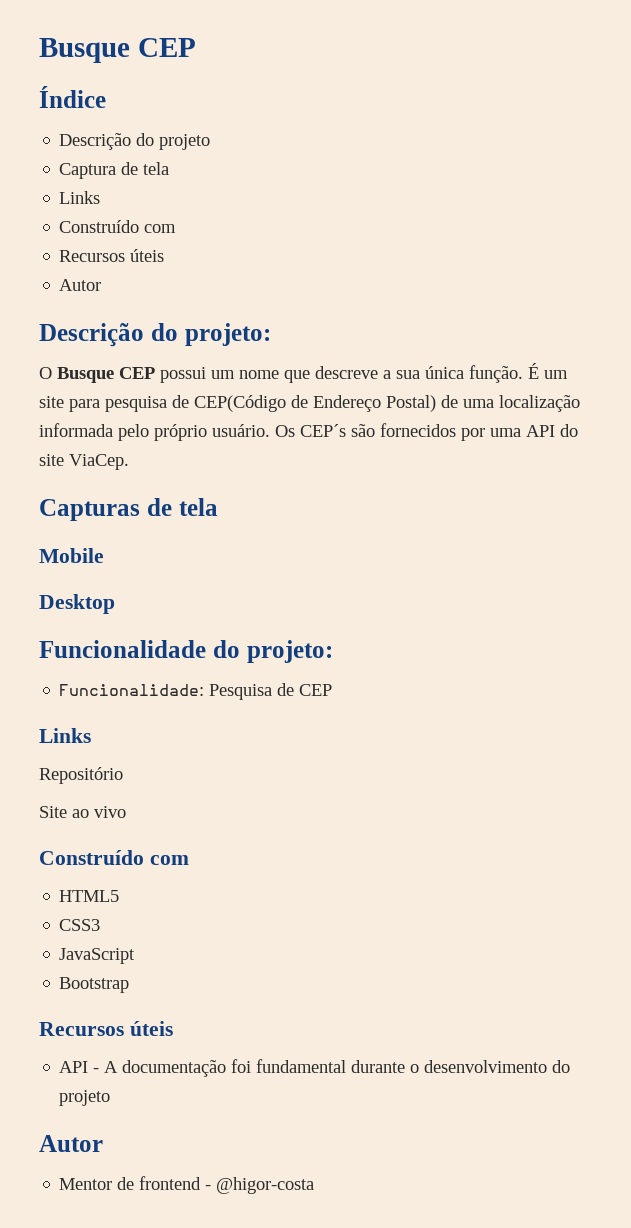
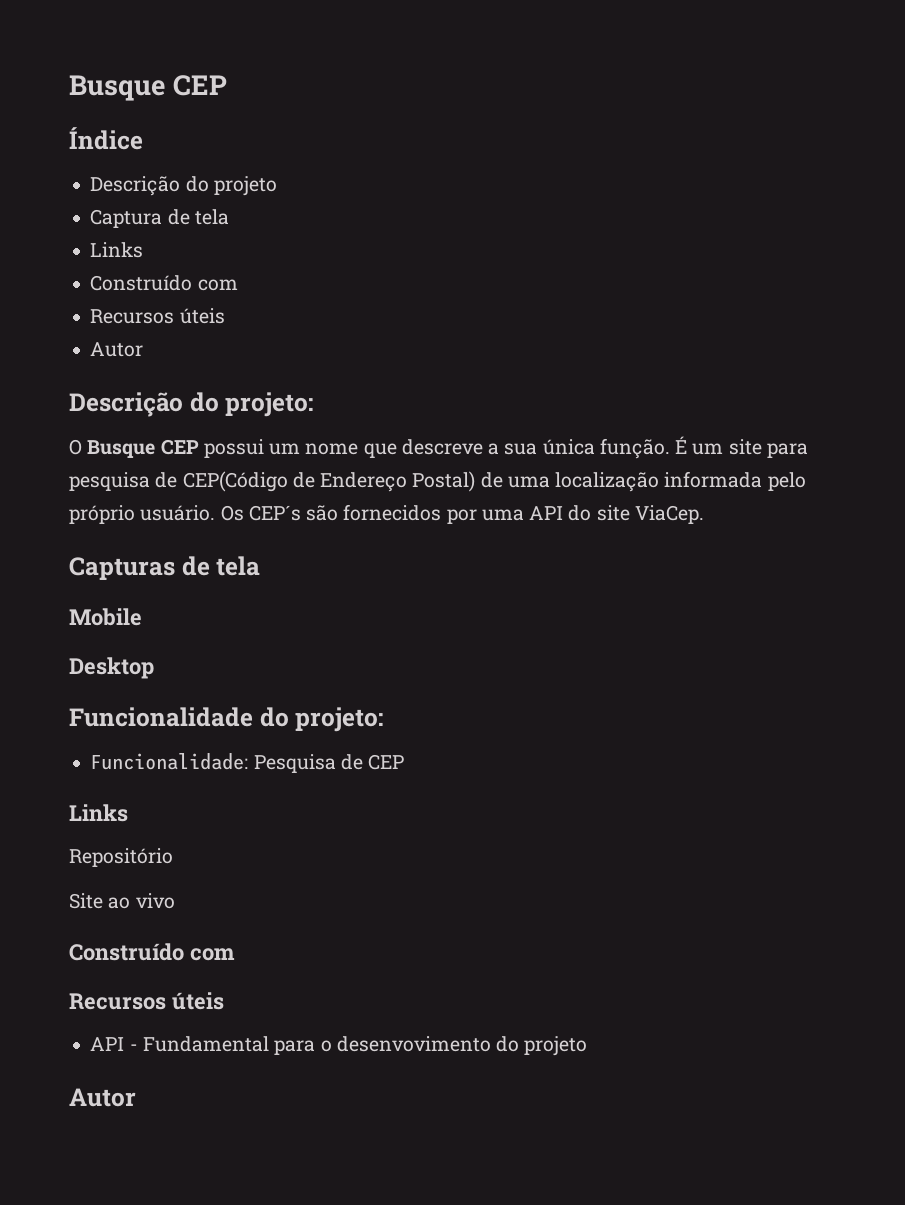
- HTML5
- CSS3
- JavaScript
- Bootstrap
- API - A documentação foi fundamental durante o desenvolvimento do projeto
+ API - Fundamental para o desenvovimento do projeto
  Autor
- Mentor de frontend - @higor-costa

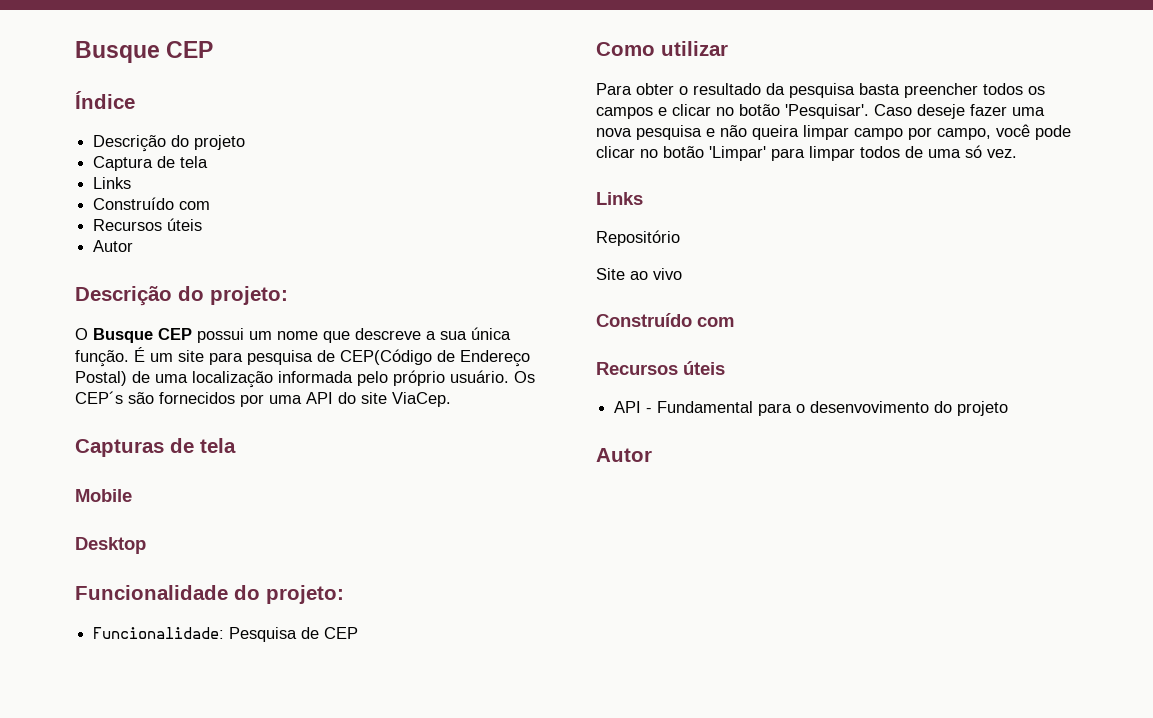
+ Como utilizar
+ Para obter o resultado da pesquisa basta preencher todos os campos e clicar no botão 'Pesquisar'. Caso deseje fazer uma nova pesquisa e não queira limpar campo por campo, você pode clicar no botão 'Limpar' para limpar todos de uma só vez.

